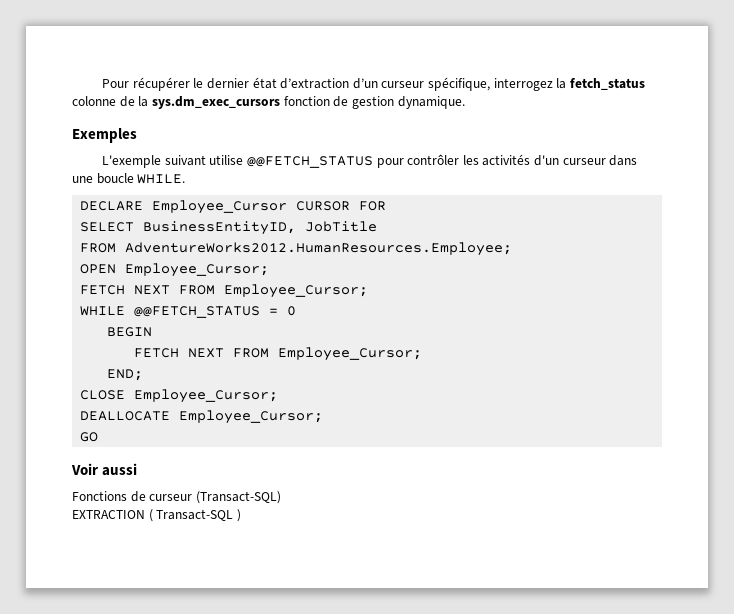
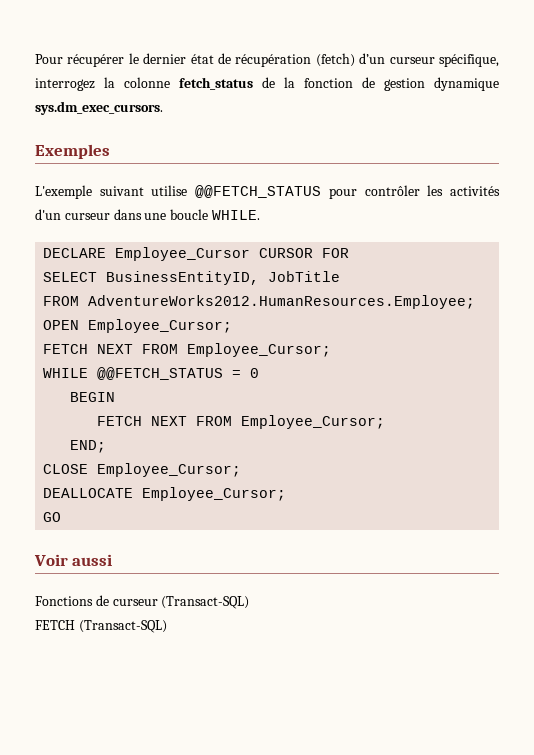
- Pour récupérer le dernier état d’extraction d’un curseur spécifique, interrogez la fetch_status colonne de la sys.dm_exec_cursors fonction de gestion dynamique.
+ Pour récupérer le dernier état de récupération (fetch) d’un curseur spécifique, interrogez la colonne fetch_status de la fonction de gestion dynamique sys.dm_exec_cursors.
- EXTRACTION ( Transact-SQL )
+ FETCH (Transact-SQL)

